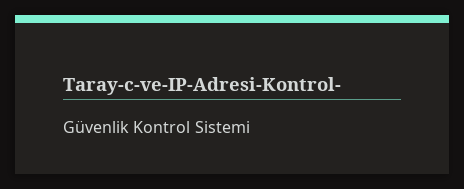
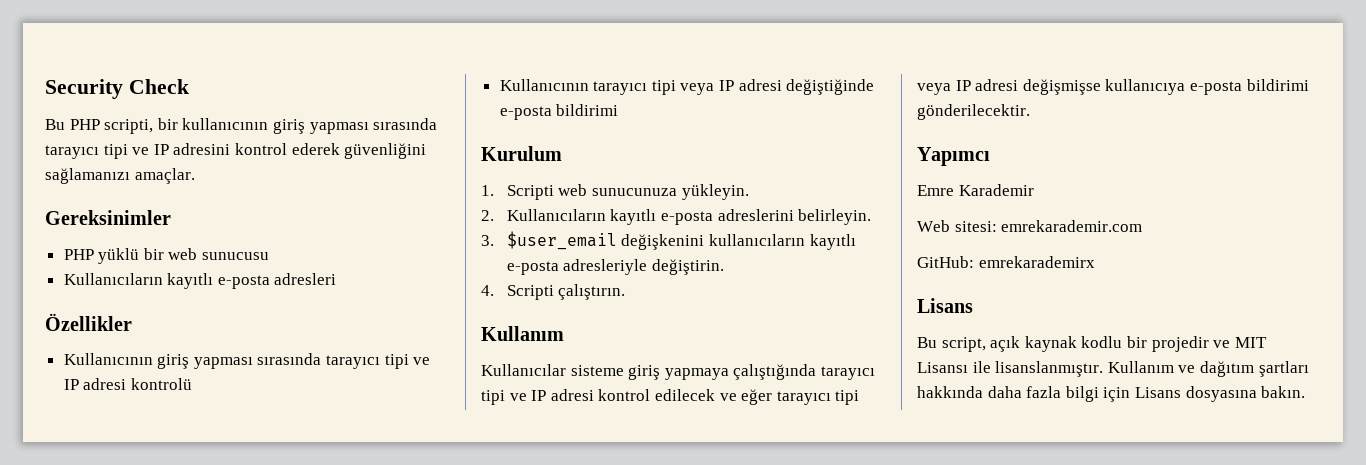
- Taray-c-ve-IP-Adresi-Kontrol-
- Güvenlik Kontrol Sistemi
+ Security Check
+ Bu PHP scripti, bir kullanıcının giriş yapması sırasında tarayıcı tipi ve IP adresini kontrol ederek güvenliğini sağlamanızı amaçlar.
+ Gereksinimler
+ PHP yüklü bir web sunucusu
+ Kullanıcıların kayıtlı e-posta adresleri
+ Özellikler
+ Kullanıcının giriş yapması sırasında tarayıcı tipi ve IP adresi kontrolü
+ Kullanıcının tarayıcı tipi veya IP adresi değiştiğinde e-posta bildirimi
+ Kurulum
+ 1. Scripti web sunucunuza yükleyin.
+ 2. Kullanıcıların kayıtlı e-posta adreslerini belirleyin.
+ 3. $user_email değişkenini kullanıcıların kayıtlı e-posta adresleriyle değiştirin.
+ 4. Scripti çalıştırın.
+ Kullanım
+ Kullanıcılar sisteme giriş yapmaya çalıştığında tarayıcı tipi ve IP adresi kontrol edilecek ve eğer tarayıcı tipi veya IP adresi değişmişse kullanıcıya e-posta bildirimi gönderilecektir.
+ Yapımcı
+ Emre Karademir
+ Web sitesi: emrekarademir.com
+ GitHub: emrekarademirx
+ Lisans
+ Bu script, açık kaynak kodlu bir projedir ve MIT Lisansı ile lisanslanmıştır. Kullanım ve dağıtım şartları hakkında daha fazla bilgi için Lisans dosyasına bakın.

